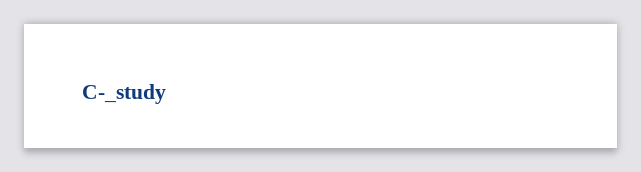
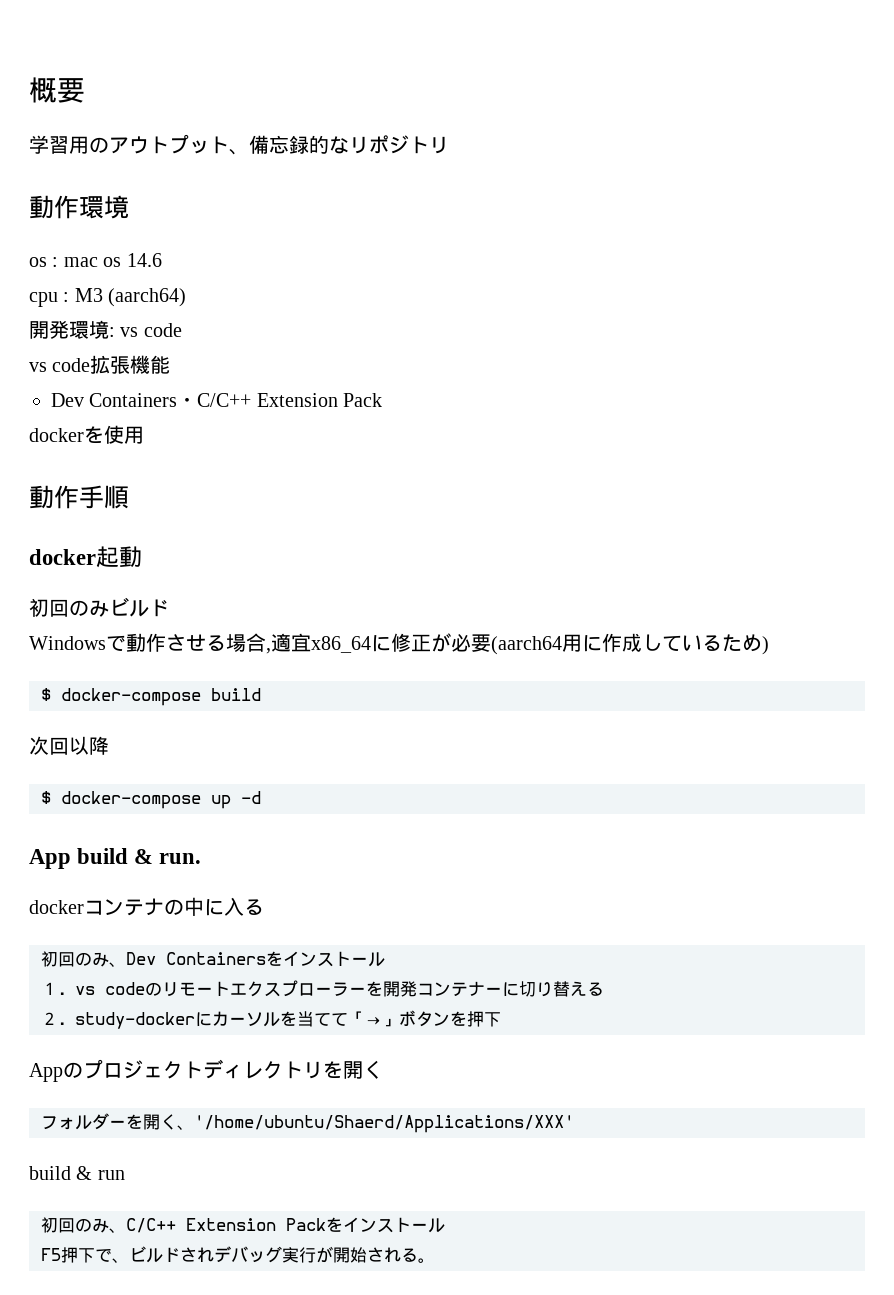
- C-_study
+ 概要
+ 学習用のアウトプット、備忘録的なリポジトリ
+ 動作環境
+ os : mac os 14.6
+ cpu : M3 (aarch64)
+ 開発環境: vs code
+ vs code拡張機能
+ Dev Containers・C/C++ Extension Pack
+ dockerを使用
+ 動作手順
+ docker起動
+ 初回のみビルド
+ Windowsで動作させる場合,適宜x86_64に修正が必要(aarch64用に作成しているため)
+ $ docker-compose build
+ 次回以降
+ $ docker-compose up -d
+ App build & run.
+ dockerコンテナの中に入る
+ 初回のみ、Dev Containersをインストール
+ １．vs codeのリモートエクスプローラーを開発コンテナーに切り替える
+ ２．study-dockerにカーソルを当てて「→」ボタンを押下
+ Appのプロジェクトディレクトリを開く
+ フォルダーを開く、'/home/ubuntu/Shaerd/Applications/XXX'
+ build & run
+ 初回のみ、C/C++ Extension Packをインストール
+ F5押下で、ビルドされデバッグ実行が開始される。

